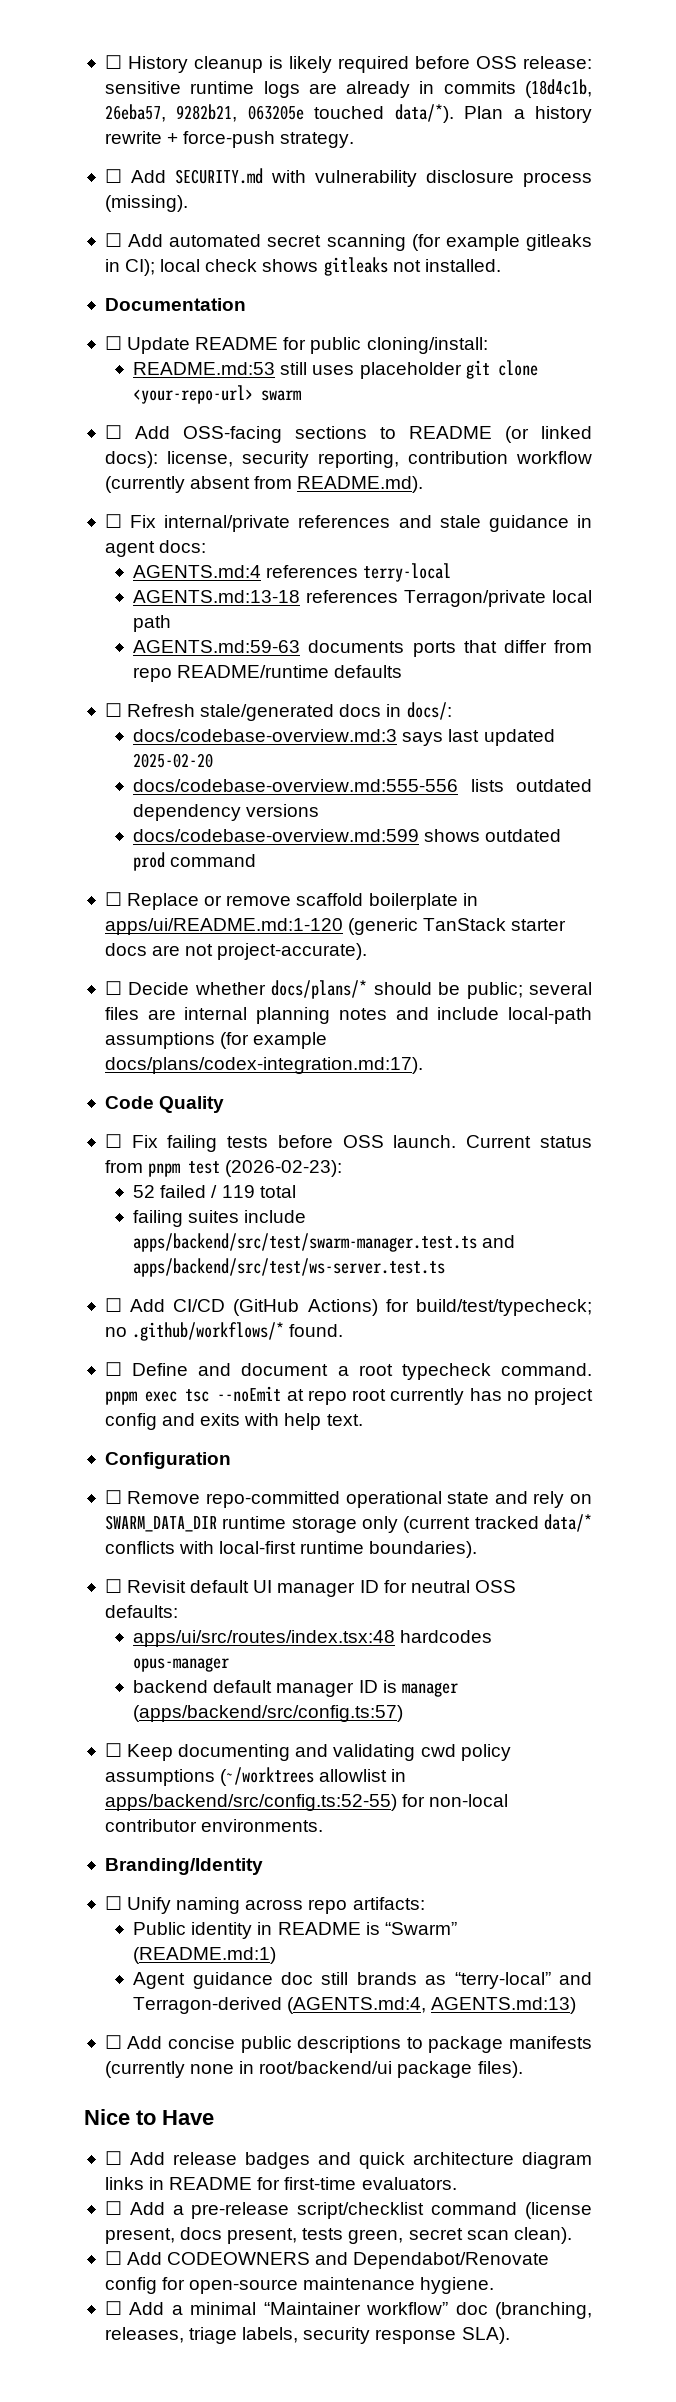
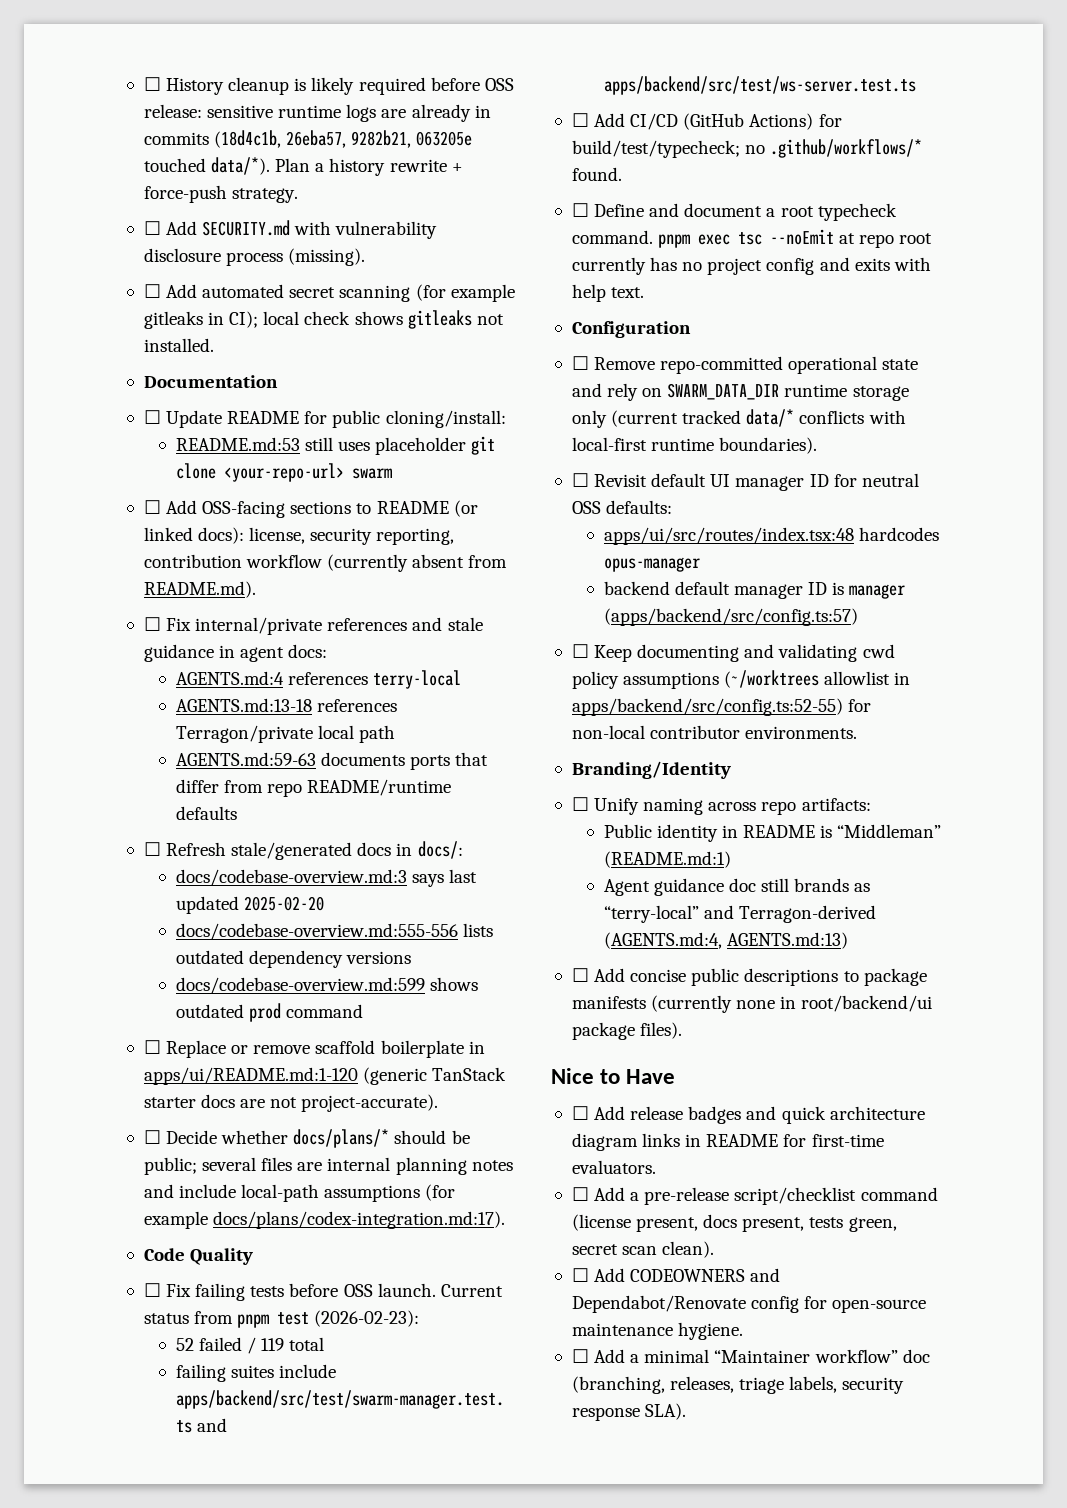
- Public identity in README is “Swarm” (README.md:1)
+ Public identity in README is “Middleman” (README.md:1)

